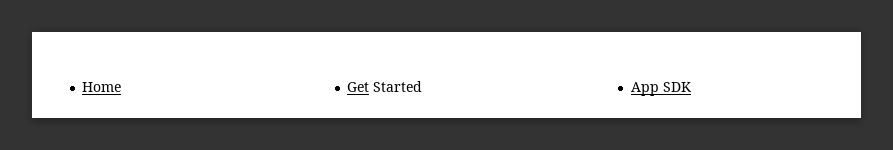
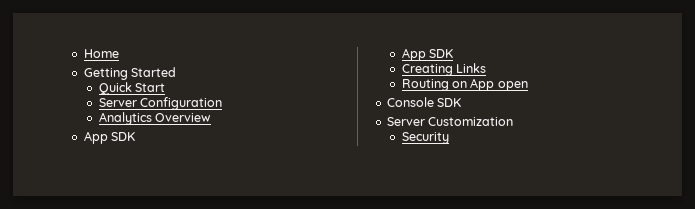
- Get Started
+ Getting Started
+ Quick Start
+ Server Configuration
+ Analytics Overview
  App SDK
+ App SDK
+ Creating Links
+ Routing on App open
+ Console SDK
+ Server Customization
+ Security

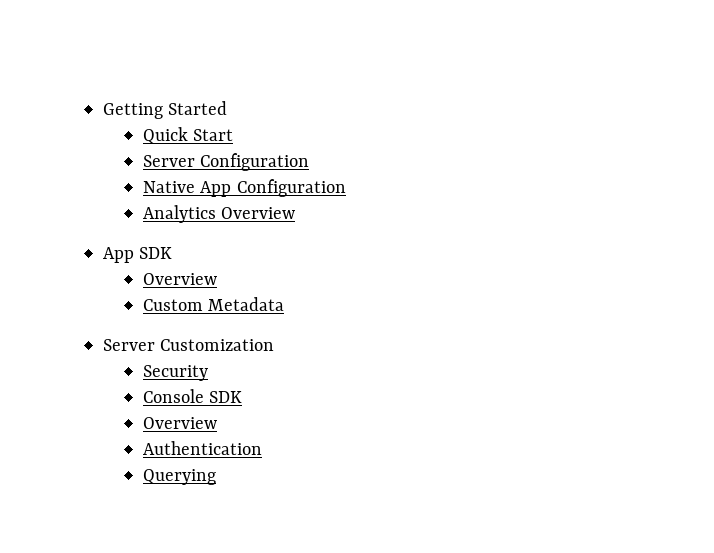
- Home
+ Native App Configuration
  Analytics Overview
  App SDK
- App SDK
- Creating Links
- Routing on App open
- Console SDK
+ Overview
+ Custom Metadata
  Server Customization
  Security
+ Console SDK
+ Overview
+ Authentication
+ Querying

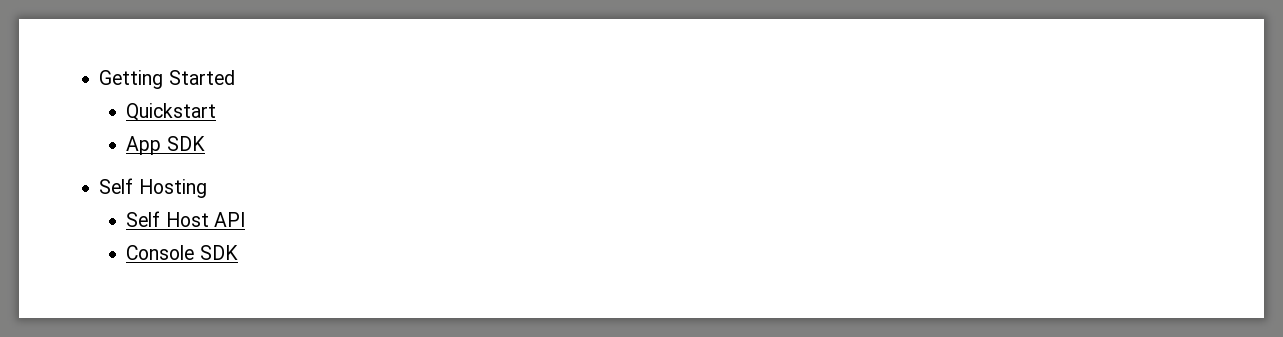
- Quick Start
- Server Configuration
- Native App Configuration
- Analytics Overview
+ Quickstart
  App SDK
- Overview
- Custom Metadata
- Server Customization
- Security
+ Self Hosting
+ Self Host API
  Console SDK
- Overview
- Authentication
- Querying

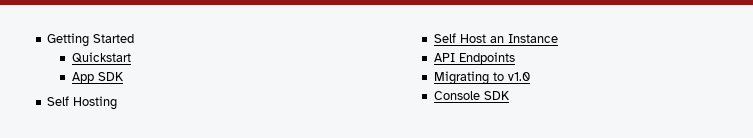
- Self Host API
+ Self Host an Instance
+ API Endpoints
+ Migrating to v1.0

